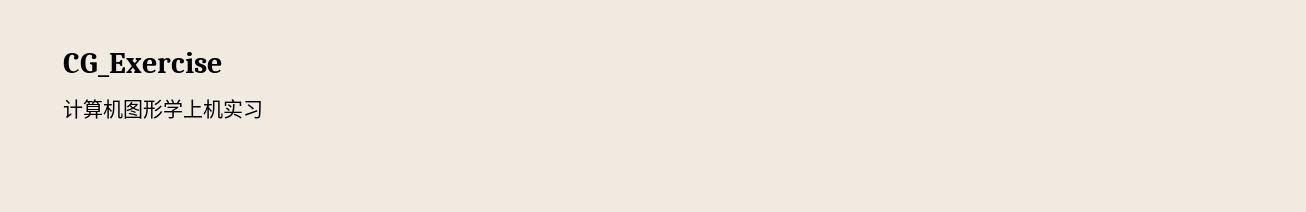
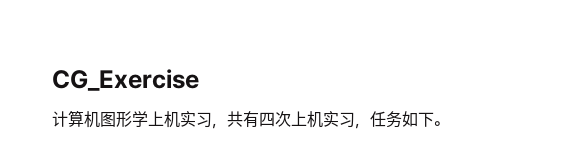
- 计算机图形学上机实习
+ 计算机图形学上机实习，共有四次上机实习，任务如下。

